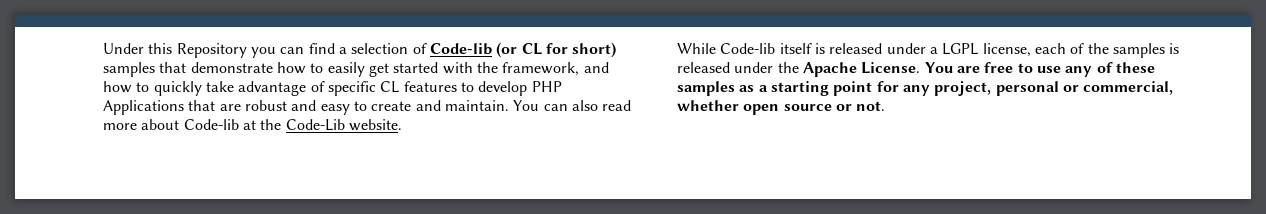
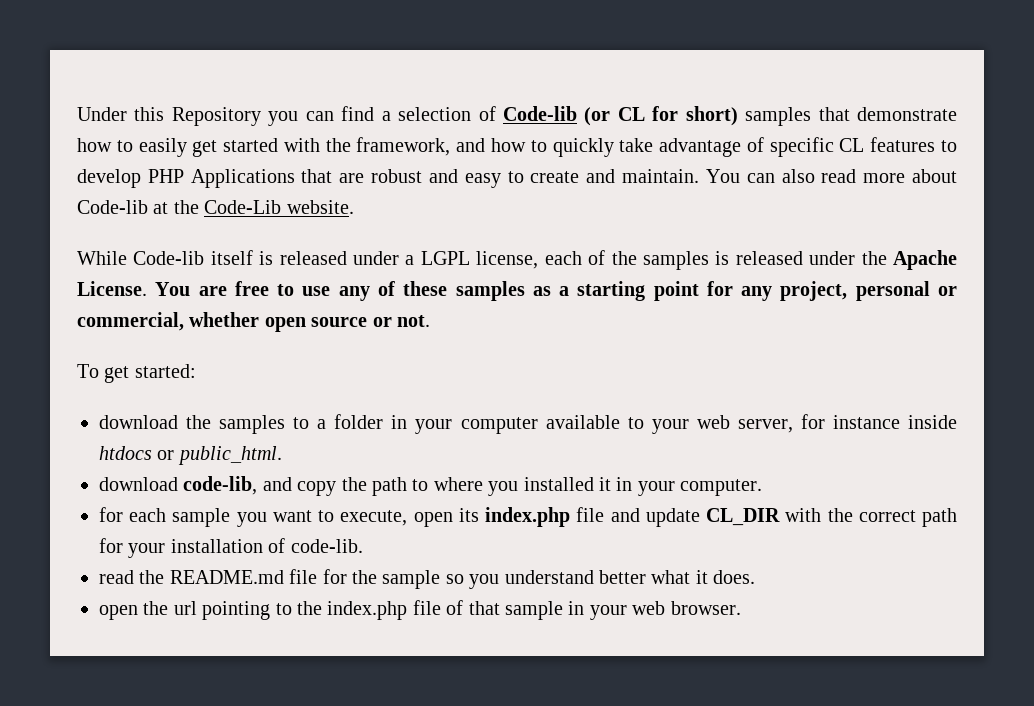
+ To get started:
+ download the samples to a folder in your computer available to your web server, for instance inside htdocs or public_html.
+ download code-lib, and copy the path to where you installed it in your computer.
+ for each sample you want to execute, open its index.php file and update CL_DIR with the correct path for your installation of code-lib.
+ read the README.md file for the sample so you understand better what it does.
+ open the url pointing to the index.php file of that sample in your web browser.

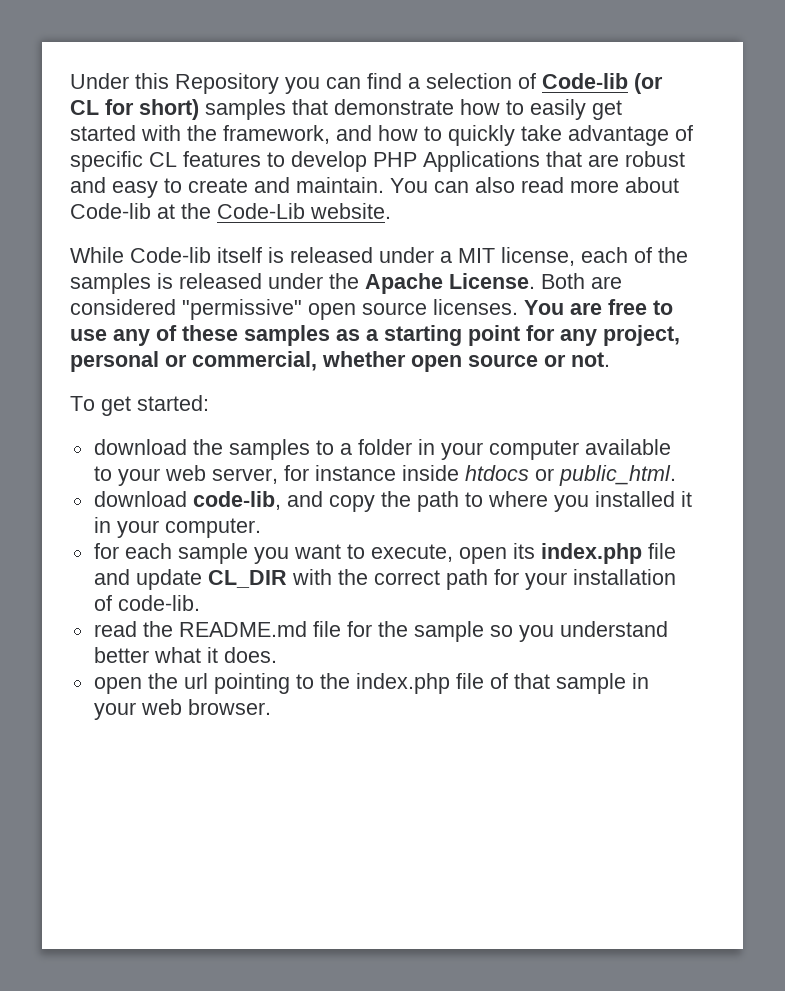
- While Code-lib itself is released under a LGPL license, each of the samples is released under the Apache License.
+ While Code-lib itself is released under a MIT license, each of the samples is released under the Apache License.
+ Both are considered "permissive" open source licenses.

